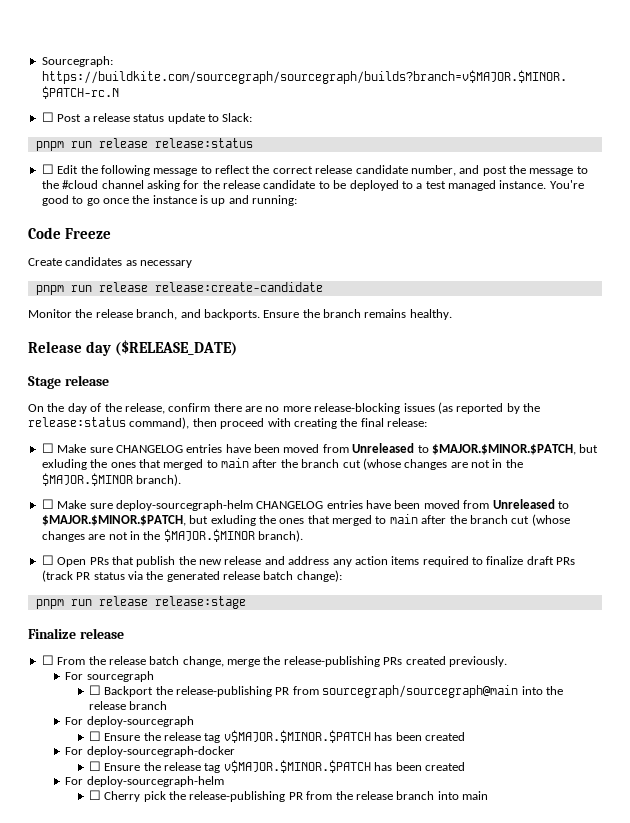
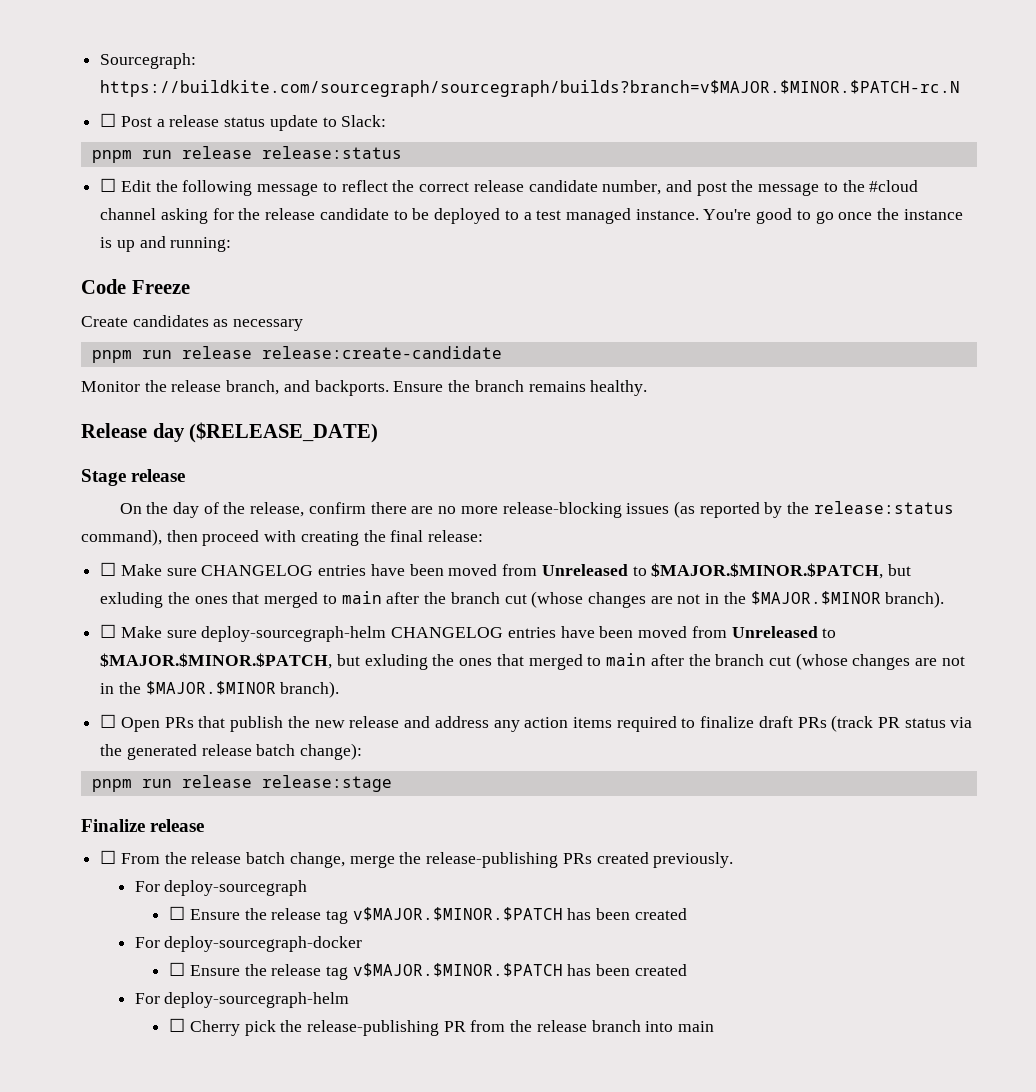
- For sourcegraph
- ☐ Backport the release-publishing PR from sourcegraph/sourcegraph@main into the release branch

